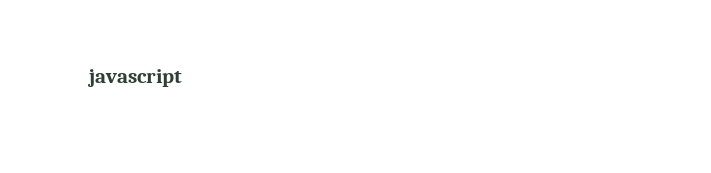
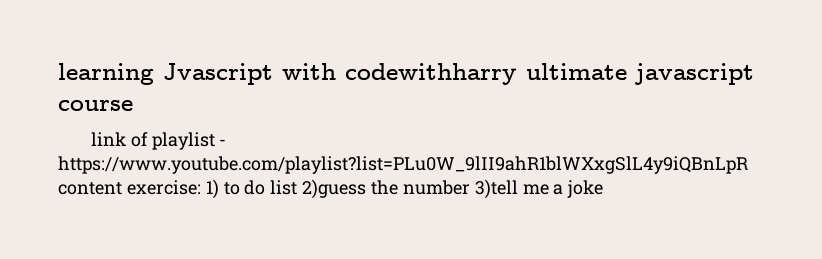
- javascript
+ learning Jvascript with codewithharry ultimate javascript course
+ link of playlist - https://www.youtube.com/playlist?list=PLu0W_9lII9ahR1blWXxgSlL4y9iQBnLpR content exercise: 1) to do list 2)guess the number 3)tell me a joke

